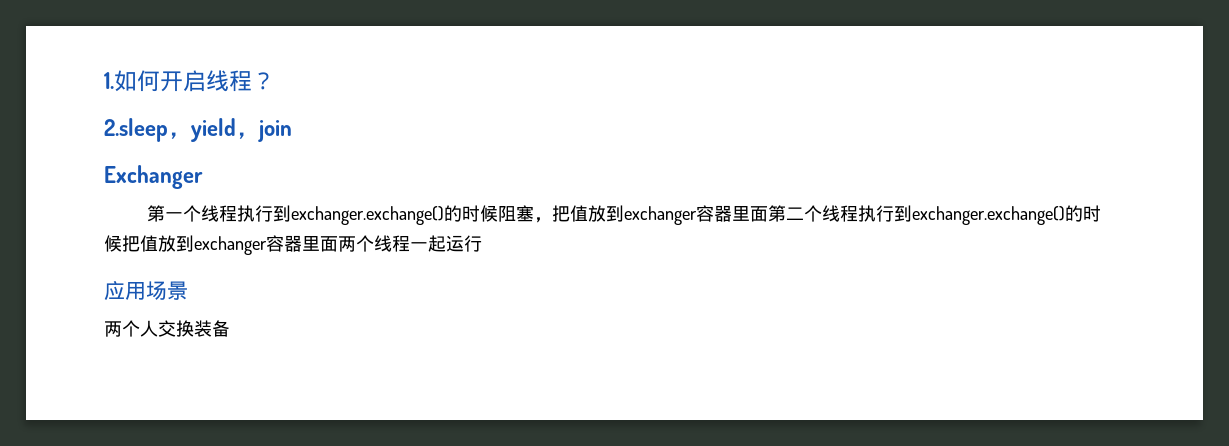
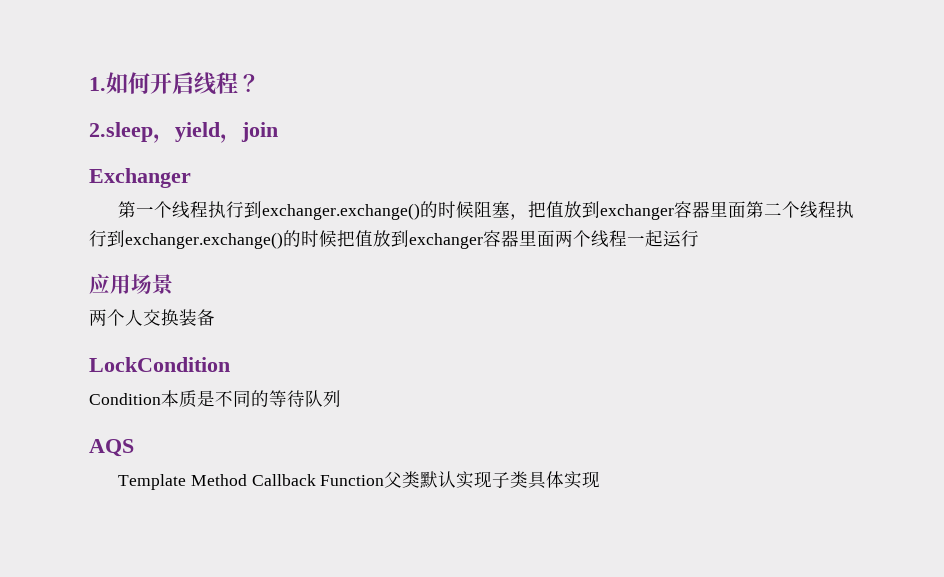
+ LockCondition
+ Condition本质是不同的等待队列
+ AQS
+ Template Method Callback Function父类默认实现子类具体实现

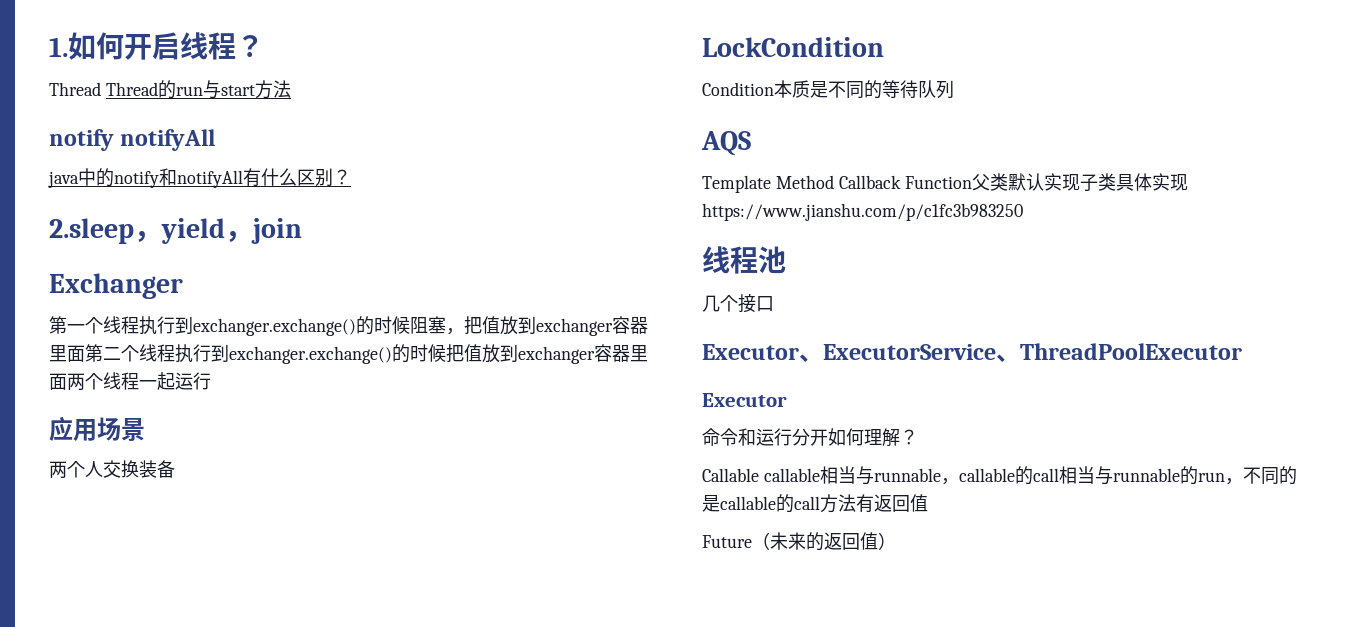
+ Thread Thread的run与start方法
+ notify notifyAll
+ java中的notify和notifyAll有什么区别？
- Template Method Callback Function父类默认实现子类具体实现
+ Template Method Callback Function父类默认实现子类具体实现https://www.jianshu.com/p/c1fc3b983250
+ 线程池
+ 几个接口
+ Executor、ExecutorService、ThreadPoolExecutor
+ Executor
+ 命令和运行分开如何理解？
+ Callable callable相当与runnable，callable的call相当与runnable的run，不同的是callable的call方法有返回值
+ Future（未来的返回值）

